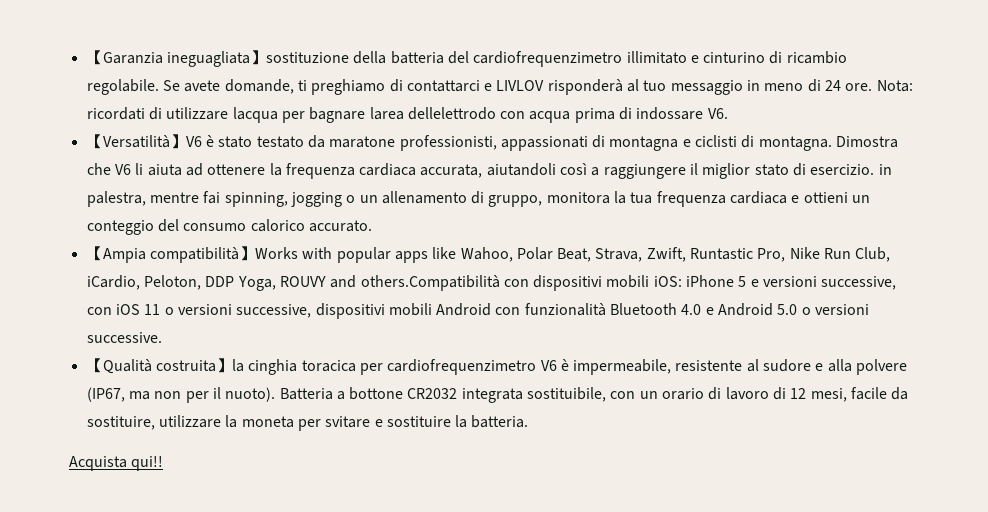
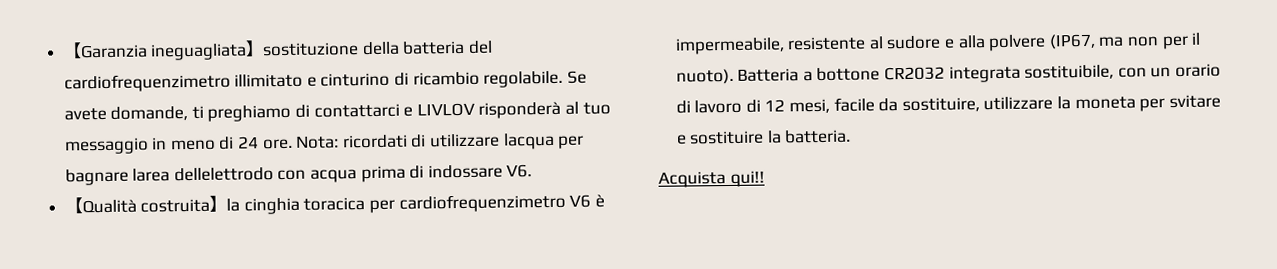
- 【Versatilità】V6 è stato testato da maratone professionisti, appassionati di montagna e ciclisti di montagna. Dimostra che V6 li aiuta ad ottenere la frequenza cardiaca accurata, aiutandoli così a raggiungere il miglior stato di esercizio. in palestra, mentre fai spinning, jogging o un allenamento di gruppo, monitora la tua frequenza cardiaca e ottieni un conteggio del consumo calorico accurato.
- 【Ampia compatibilità】Works with popular apps like Wahoo, Polar Beat, Strava, Zwift, Runtastic Pro, Nike Run Club, iCardio, Peloton, DDP Yoga, ROUVY and others.Compatibilità con dispositivi mobili iOS: iPhone 5 e versioni successive, con iOS 11 o versioni successive, dispositivi mobili Android con funzionalità Bluetooth 4.0 e Android 5.0 o versioni successive.

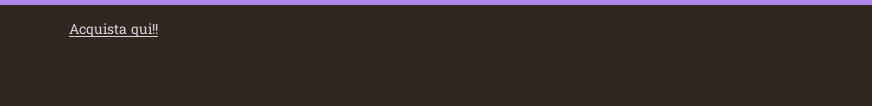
- 【Garanzia ineguagliata】sostituzione della batteria del cardiofrequenzimetro illimitato e cinturino di ricambio regolabile. Se avete domande, ti preghiamo di contattarci e LIVLOV risponderà al tuo messaggio in meno di 24 ore. Nota: ricordati di utilizzare lacqua per bagnare larea dellelettrodo con acqua prima di indossare V6.
- 【Qualità costruita】la cinghia toracica per cardiofrequenzimetro V6 è impermeabile, resistente al sudore e alla polvere (IP67, ma non per il nuoto). Batteria a bottone CR2032 integrata sostituibile, con un orario di lavoro di 12 mesi, facile da sostituire, utilizzare la moneta per svitare e sostituire la batteria.

